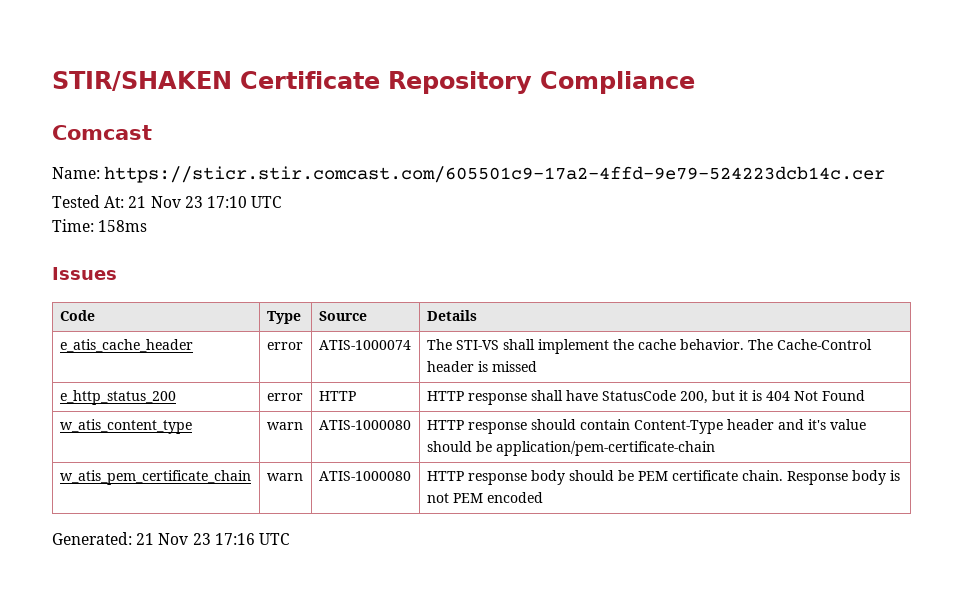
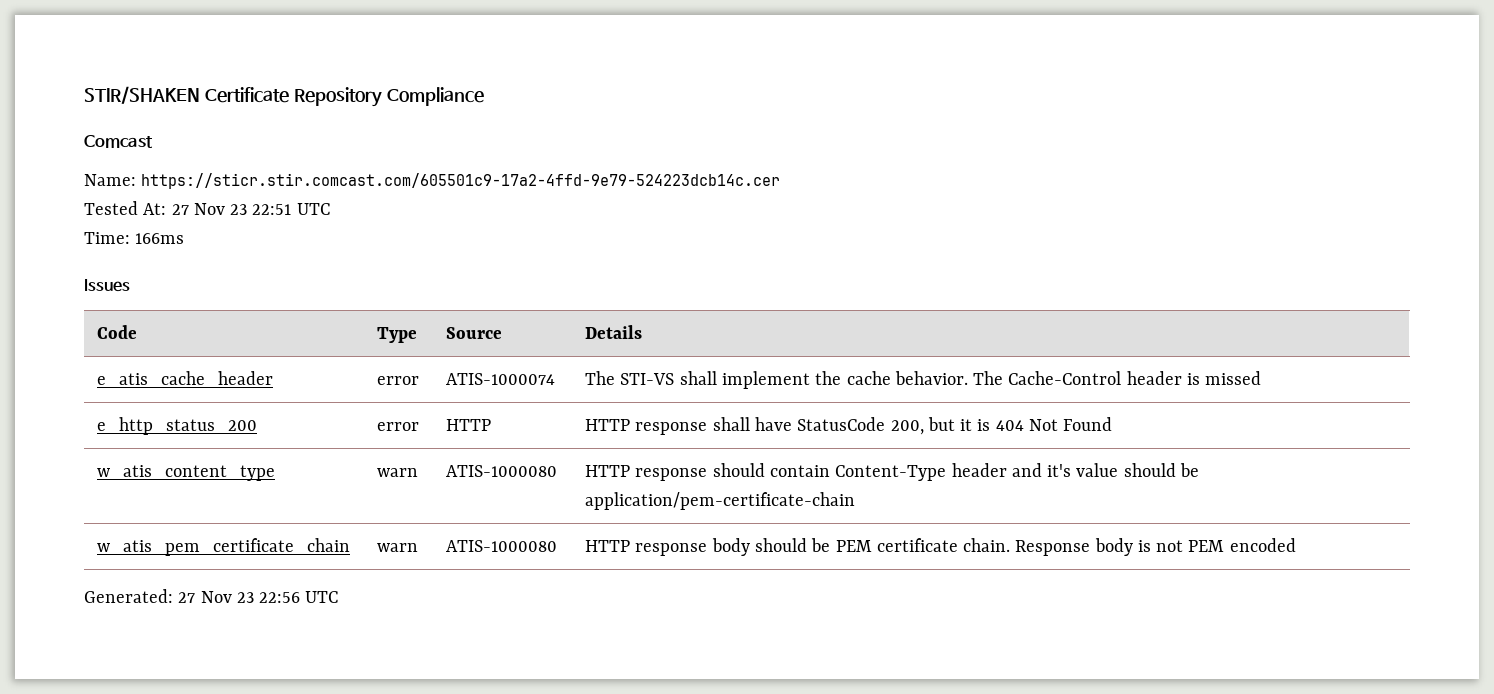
- Tested At: 21 Nov 23 17:10 UTC
+ Tested At: 27 Nov 23 22:51 UTC
- Time: 158ms
+ Time: 166ms
- Generated: 21 Nov 23 17:16 UTC
+ Generated: 27 Nov 23 22:56 UTC

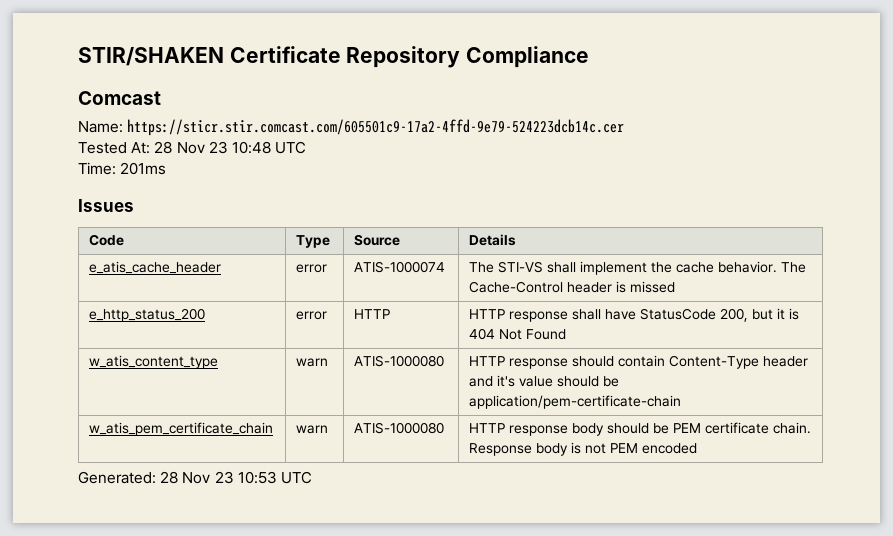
- Tested At: 27 Nov 23 22:51 UTC
+ Tested At: 28 Nov 23 10:48 UTC
- Time: 166ms
+ Time: 201ms
- Generated: 27 Nov 23 22:56 UTC
+ Generated: 28 Nov 23 10:53 UTC

